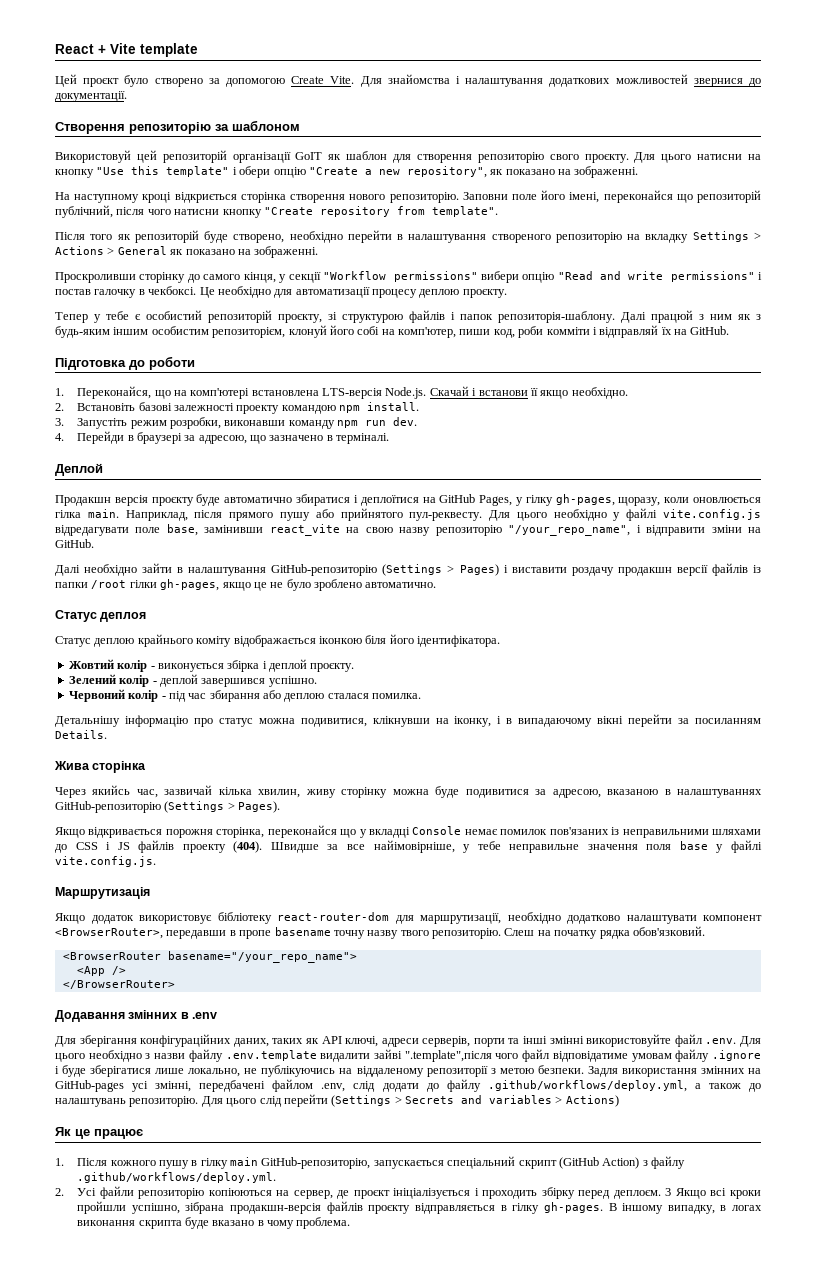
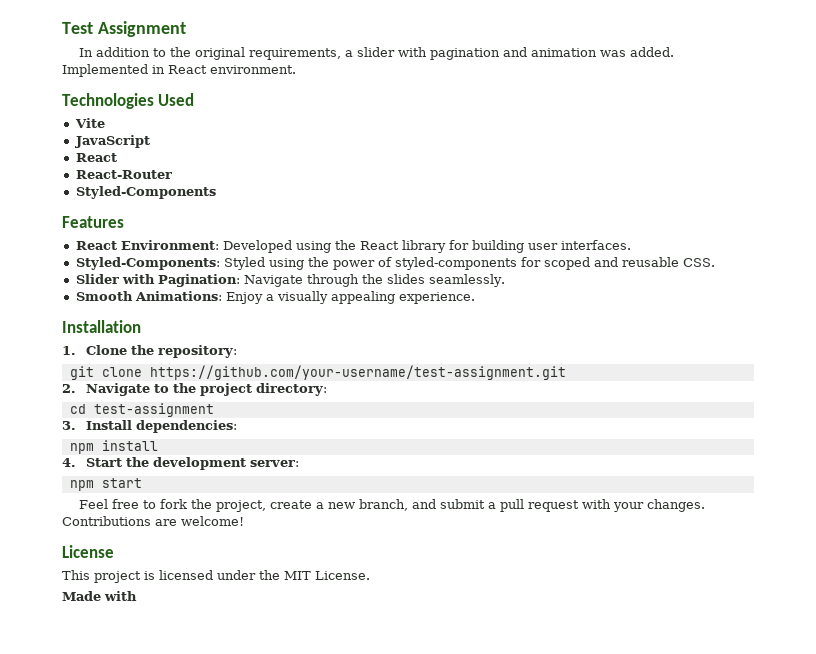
- React + Vite template
- Цей проєкт було створено за допомогою Create Vite. Для знайомства і налаштування додаткових можливостей звернися до документації.
- Створення репозиторію за шаблоном
- Використовуй цей репозиторій організації GoIT як шаблон для створення репозиторію свого проєкту. Для цього натисни на кнопку "Use this template" і обери опцію "Create a new repository", як показано на зображенні.
- На наступному кроці відкриється сторінка створення нового репозиторію. Заповни поле його імені, переконайся що репозиторій публічний, після чого натисни кнопку "Create repository from template".
- Після того як репозиторій буде створено, необхідно перейти в налаштування створеного репозиторію на вкладку Settings > Actions > General як показано на зображенні.
- Проскроливши сторінку до самого кінця, у секції "Workflow permissions" вибери опцію "Read and write permissions" і постав галочку в чекбоксі. Це необхідно для автоматизації процесу деплою проєкту.
- Тепер у тебе є особистий репозиторій проєкту, зі структурою файлів і папок репозиторія-шаблону. Далі працюй з ним як з будь-яким іншим особистим репозиторієм, клонуй його собі на комп'ютер, пиши код, роби комміти і відправляй їх на GitHub.
- Підготовка до роботи
- 1. Переконайся, що на комп'ютері встановлена LTS-версія Node.js. Скачай і встанови її якщо необхідно.
- 2. Встановіть базові залежності проекту командою npm install.
- 3. Запустіть режим розробки, виконавши команду npm run dev.
- 4. Перейди в браузері за адресою, що зазначено в терміналі.
- Деплой
- Продакшн версія проєкту буде автоматично збиратися і деплоїтися на GitHub Pages, у гілку gh-pages, щоразу, коли оновлюється гілка main. Наприклад, після прямого пушу або прийнятого пул-реквесту. Для цього необхідно у файлі vite.config.js відредагувати поле base, замінивши react_vite на свою назву репозиторію "/your_repo_name", і відправити зміни на GitHub.
- Далі необхідно зайти в налаштування GitHub-репозиторію (Settings > Pages) і виставити роздачу продакшн версії файлів із папки /root гілки gh-pages, якщо це не було зроблено автоматично.
- Статус деплоя
- Статус деплою крайнього коміту відображається іконкою біля його ідентифікатора.
- Жовтий колір - виконується збірка і деплой проєкту.
- Зелений колір - деплой завершився успішно.
- Червоний колір - під час збирання або деплою сталася помилка.
- Детальнішу інформацію про статус можна подивитися, клікнувши на іконку, і в випадаючому вікні перейти за посиланням Details.
- Жива сторінка
- Через якийсь час, зазвичай кілька хвилин, живу сторінку можна буде подивитися за адресою, вказаною в налаштуваннях GitHub-репозиторію (Settings > Pages).
- Якщо відкривається порожня сторінка, переконайся що у вкладці Console немає помилок пов'язаних із неправильними шляхами до CSS і JS файлів проекту (404). Швидше за все найімовірніше, у тебе неправильне значення поля base у файлі vite.config.js.
- Маршрутизація
- Якщо додаток використовує бібліотеку react-router-dom для маршрутизації, необхідно додатково налаштувати компонент <BrowserRouter>, передавши в пропе basename точну назву твого репозиторію. Слеш на початку рядка обов'язковий.
- <BrowserRouter basename="/your_repo_name">
- <App />
- </BrowserRouter>
- Додавання змінних в .env
- Для зберігання конфігураційних даних, таких як API ключі, адреси серверів, порти та інші змінні використовуйте файл .env. Для цього необхідно з назви файлу .env.template видалити зайві ".template",після чого файл відповідатиме умовам файлу .ignore і буде зберігатися лише локально, не публікуючись на віддаленому репозиторії з метою безпеки. Задля використання змінних на GitHub-pages усі змінні, передбачені файлом .env, слід додати до файлу .github/workflows/deploy.yml, а також до налаштувань репозиторію. Для цього слід перейти (Settings > Secrets and variables > Actions)
- Як це працює
- 1. Після кожного пушу в гілку main GitHub-репозиторію, запускається спеціальний скрипт (GitHub Action) з файлу .github/workflows/deploy.yml.
- 2. Усі файли репозиторію копіюються на сервер, де проєкт ініціалізується і проходить збірку перед деплоєм. 3 Якщо всі кроки пройшли успішно, зібрана продакшн-версія файлів проєкту відправляється в гілку gh-pages. В іншому випадку, в логах виконання скрипта буде вказано в чому проблема.
+ Test Assignment
+ In addition to the original requirements, a slider with pagination and animation was added. Implemented in React environment.
+ Technologies Used
+ Vite
+ JavaScript
+ React
+ React-Router
+ Styled-Components
+ Features
+ React Environment: Developed using the React library for building user interfaces.
+ Styled-Components: Styled using the power of styled-components for scoped and reusable CSS.
+ Slider with Pagination: Navigate through the slides seamlessly.
+ Smooth Animations: Enjoy a visually appealing experience.
+ Installation
+ 1. Clone the repository:
+ git clone https://github.com/your-username/test-assignment.git
+ 2. Navigate to the project directory:
+ cd test-assignment
+ 3. Install dependencies:
+ npm install
+ 4. Start the development server:
+ npm start
+ Feel free to fork the project, create a new branch, and submit a pull request with your changes. Contributions are welcome!
+ License
+ This project is licensed under the MIT License.
+ Made with

